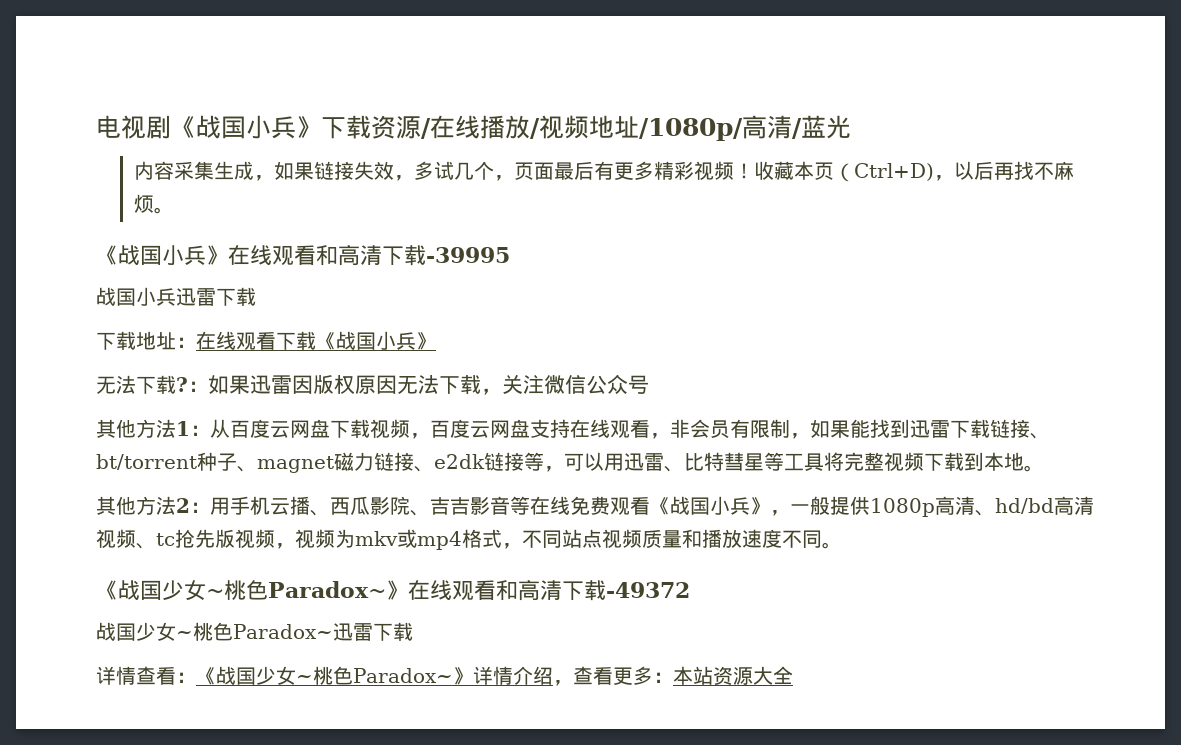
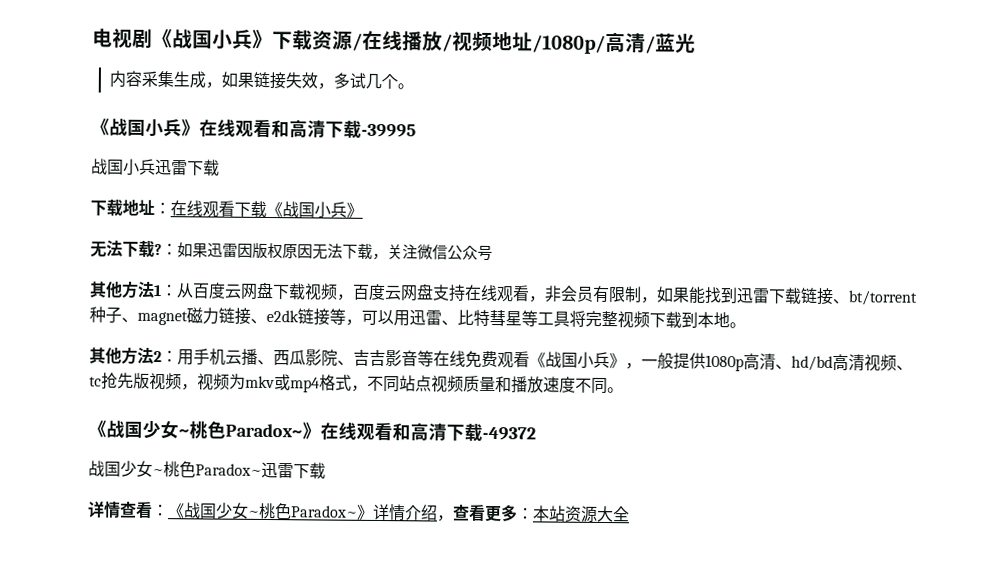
- 内容采集生成，如果链接失效，多试几个，页面最后有更多精彩视频！收藏本页（Ctrl+D)，以后再找不麻烦。
+ 内容采集生成，如果链接失效，多试几个。

